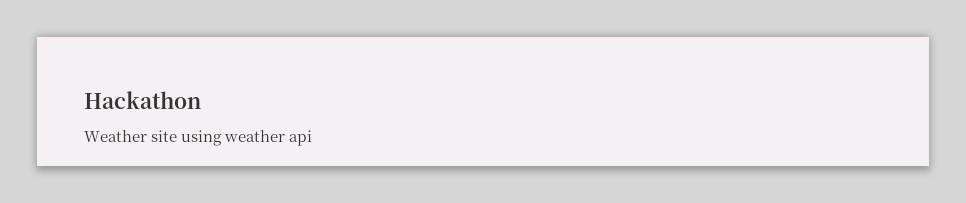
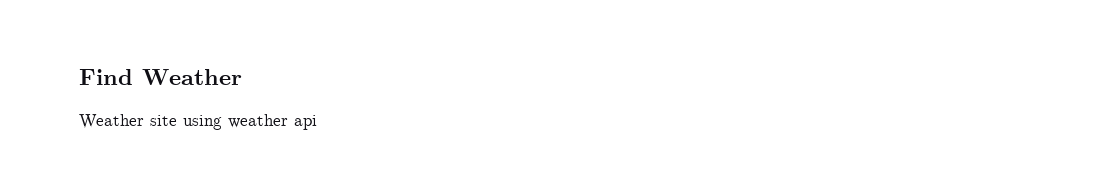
- Hackathon
+ Find Weather

